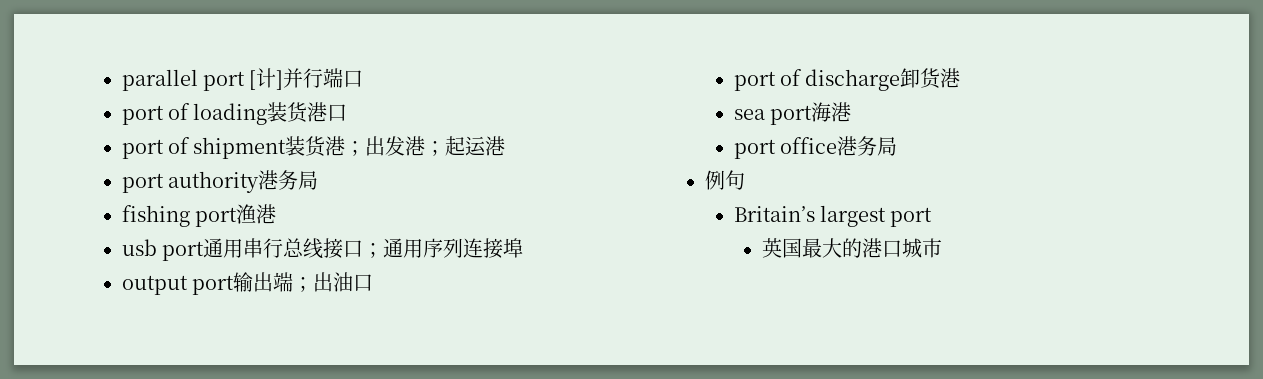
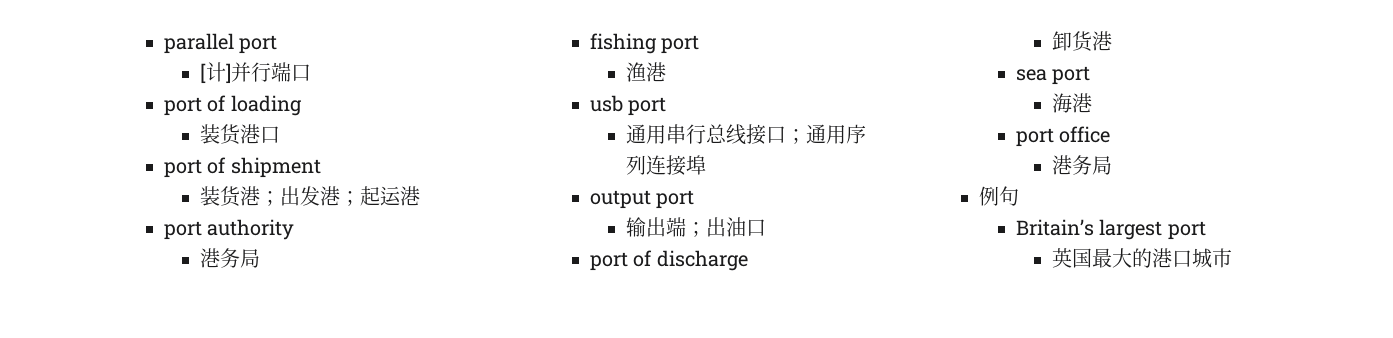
- parallel port [计]并行端口
+ parallel port
+ [计]并行端口
- port of loading装货港口
+ port of loading
+ 装货港口
- port of shipment装货港；出发港；起运港
+ port of shipment
+ 装货港；出发港；起运港
- port authority港务局
+ port authority
+ 港务局
- fishing port渔港
+ fishing port
+ 渔港
- usb port通用串行总线接口；通用序列连接埠
+ usb port
+ 通用串行总线接口；通用序列连接埠
- output port输出端；出油口
+ output port
+ 输出端；出油口
- port of discharge卸货港
+ port of discharge
+ 卸货港
- sea port海港
+ sea port
+ 海港
- port office港务局
+ port office
+ 港务局

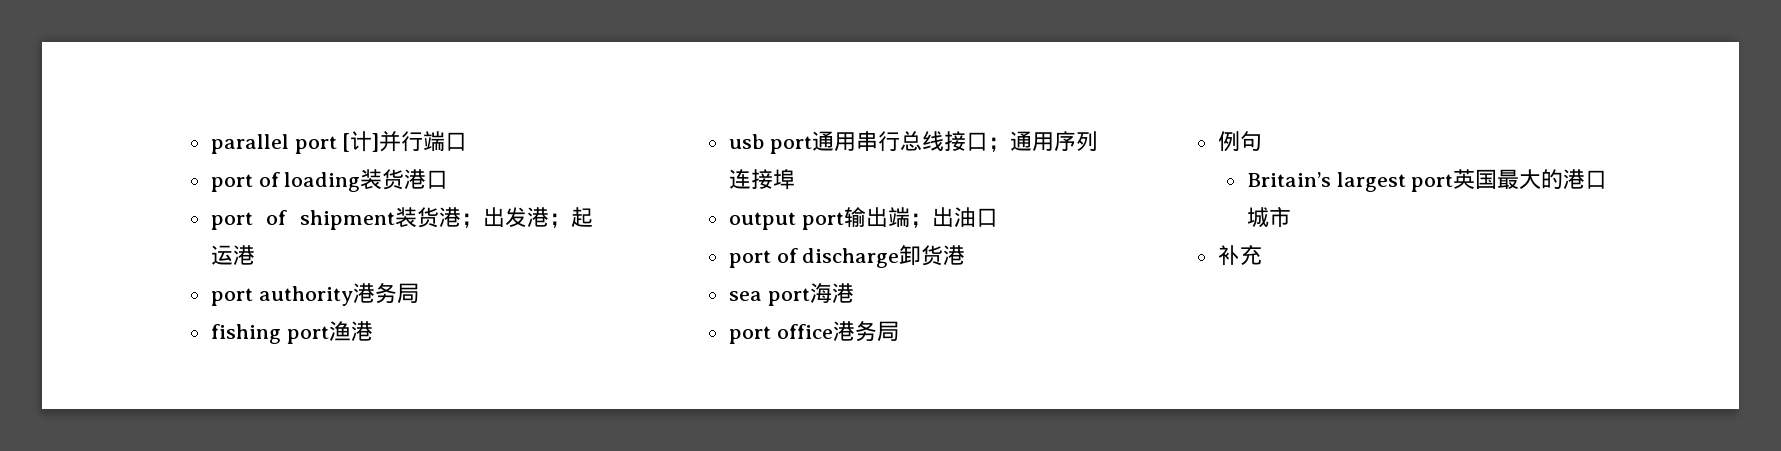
- parallel port
- [计]并行端口
+ parallel port [计]并行端口
- port of loading
- 装货港口
+ port of loading装货港口
- port of shipment
- 装货港；出发港；起运港
+ port of shipment装货港；出发港；起运港
- port authority
- 港务局
+ port authority港务局
- fishing port
- 渔港
+ fishing port渔港
- usb port
- 通用串行总线接口；通用序列连接埠
+ usb port通用串行总线接口；通用序列连接埠
- output port
- 输出端；出油口
+ output port输出端；出油口
- port of discharge
- 卸货港
+ port of discharge卸货港
- sea port
- 海港
+ sea port海港
- port office
- 港务局
+ port office港务局
- Britain’s largest port
- 英国最大的港口城市
+ Britain’s largest port英国最大的港口城市
+ 补充

